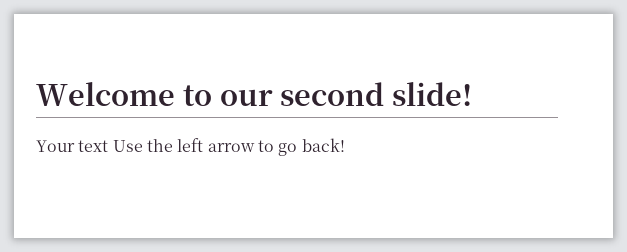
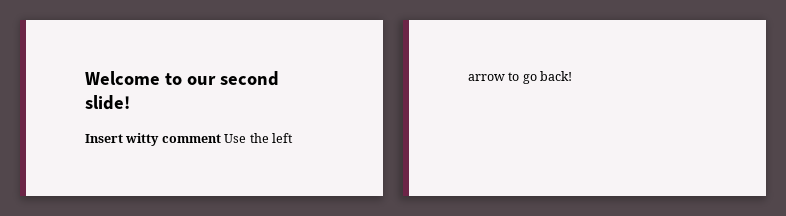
- Your text Use the left arrow to go back!
+ Insert witty comment Use the left arrow to go back!

